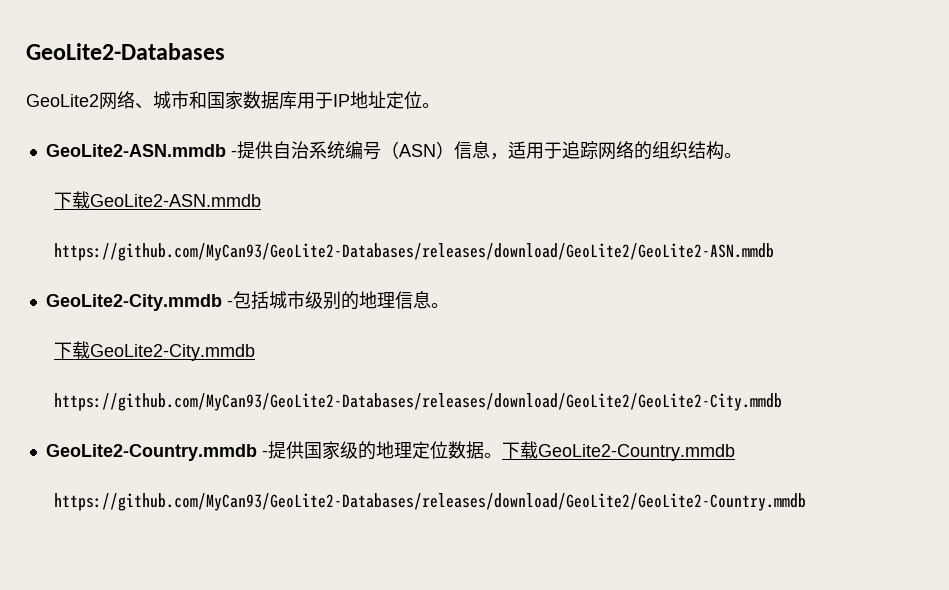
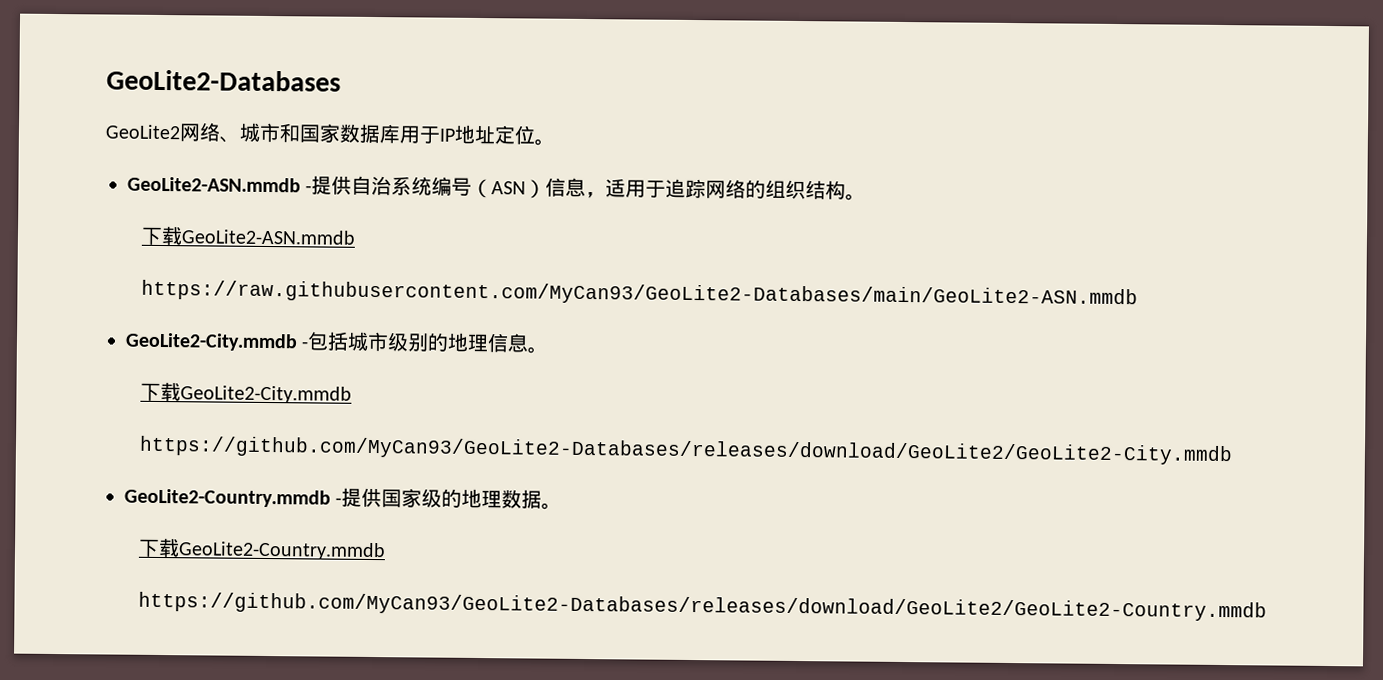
- https://github.com/MyCan93/GeoLite2-Databases/releases/download/GeoLite2/GeoLite2-ASN.mmdb
+ https://raw.githubusercontent.com/MyCan93/GeoLite2-Databases/main/GeoLite2-ASN.mmdb
- GeoLite2-Country.mmdb -提供国家级的地理定位数据。下载GeoLite2-Country.mmdb
+ GeoLite2-Country.mmdb -提供国家级的地理数据。
+ 下载GeoLite2-Country.mmdb

